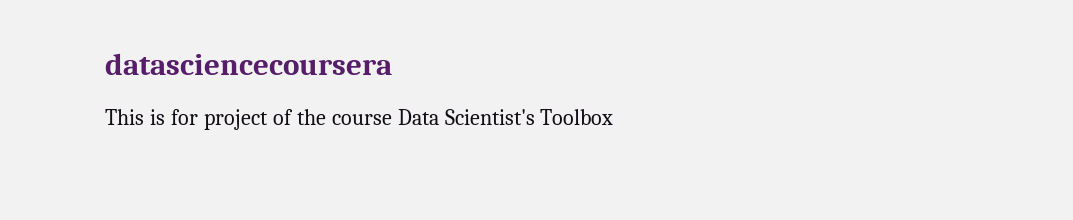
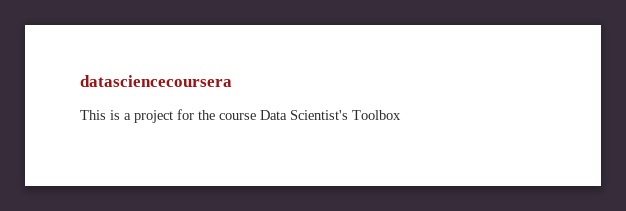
- This is for project of the course Data Scientist's Toolbox
+ This is a project for the course Data Scientist's Toolbox

